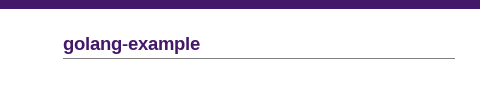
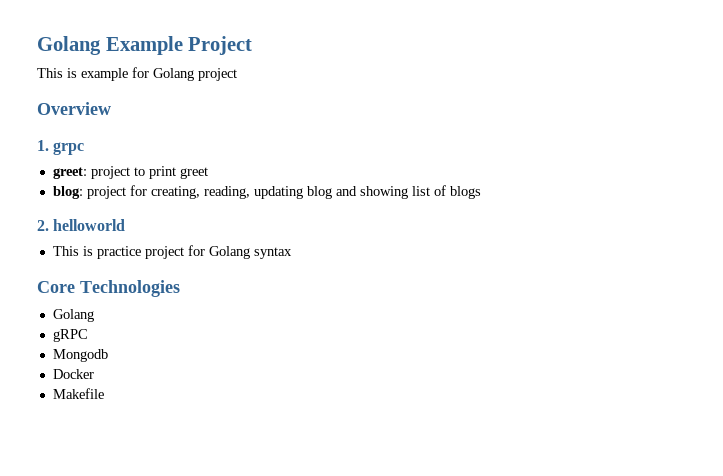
- golang-example
+ Golang Example Project
+ This is example for Golang project
+ Overview
+ 1. grpc
+ greet: project to print greet
+ blog: project for creating, reading, updating blog and showing list of blogs
+ 2. helloworld
+ This is practice project for Golang syntax
+ Core Technologies
+ Golang
+ gRPC
+ Mongodb
+ Docker
+ Makefile

